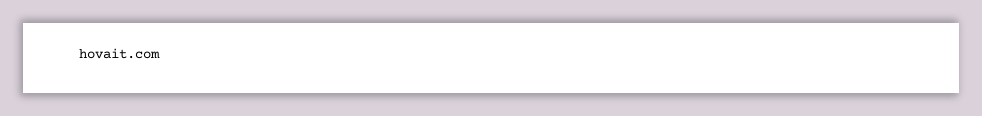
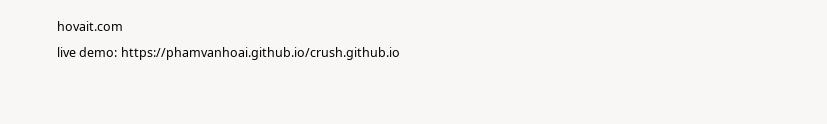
+ live demo: https://phamvanhoai.github.io/crush.github.io

